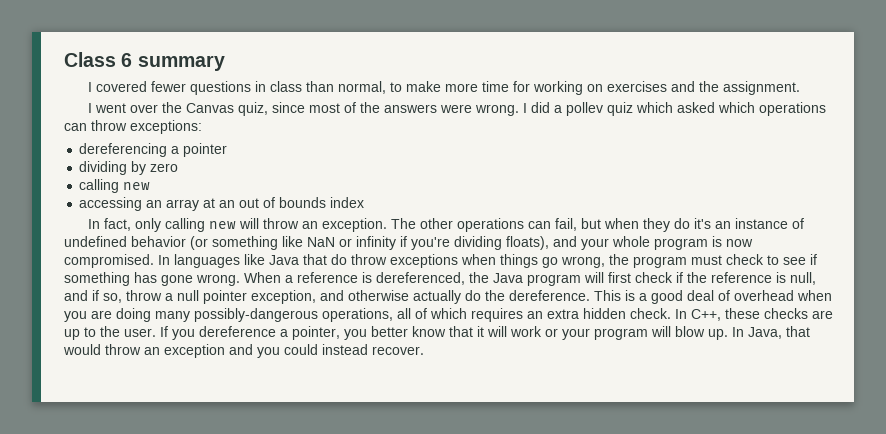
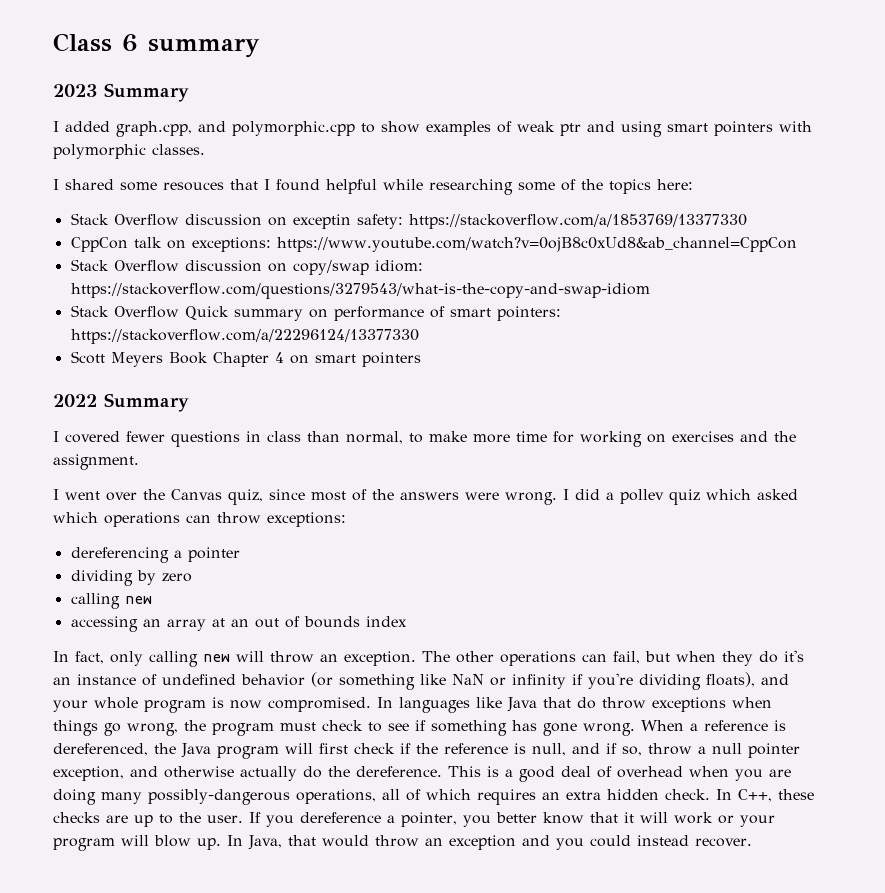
+ 2023 Summary
+ I added graph.cpp, and polymorphic.cpp to show examples of weak ptr and using smart pointers with polymorphic classes.
+ I shared some resouces that I found helpful while researching some of the topics here:
+ Stack Overflow discussion on exceptin safety: https://stackoverflow.com/a/1853769/13377330
+ CppCon talk on exceptions: https://www.youtube.com/watch?v=0ojB8c0xUd8&ab_channel=CppCon
+ Stack Overflow discussion on copy/swap idiom: https://stackoverflow.com/questions/3279543/what-is-the-copy-and-swap-idiom
+ Stack Overflow Quick summary on performance of smart pointers: https://stackoverflow.com/a/22296124/13377330
+ Scott Meyers Book Chapter 4 on smart pointers
+ 2022 Summary

